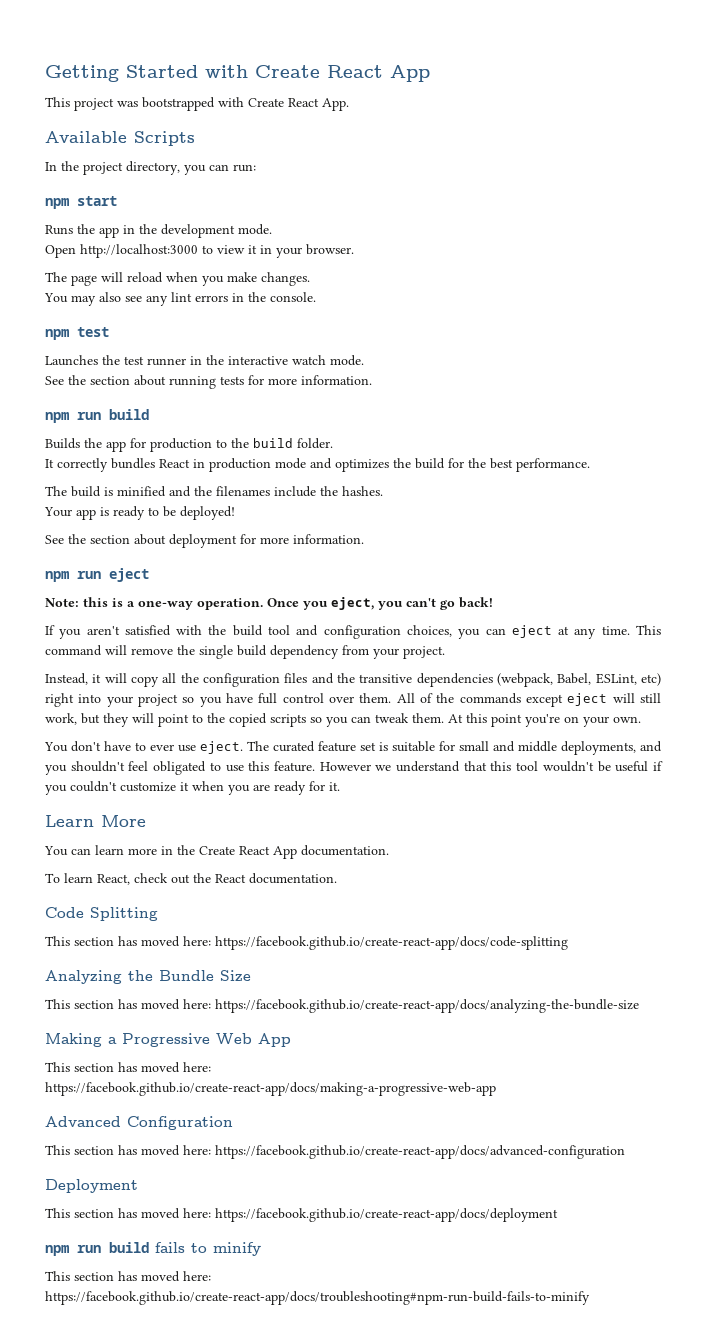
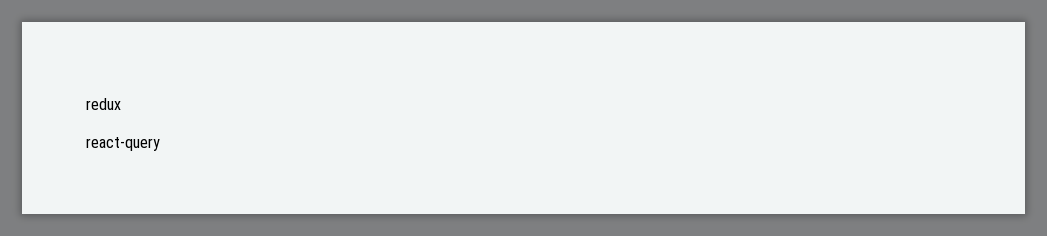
- Getting Started with Create React App
- This project was bootstrapped with Create React App.
- Available Scripts
- In the project directory, you can run:
- npm start
- Runs the app in the development mode.
- Open http://localhost:3000 to view it in your browser.
- The page will reload when you make changes.
- You may also see any lint errors in the console.
- npm test
- Launches the test runner in the interactive watch mode.
- See the section about running tests for more information.
- npm run build
- Builds the app for production to the build folder.
- It correctly bundles React in production mode and optimizes the build for the best performance.
- The build is minified and the filenames include the hashes.
- Your app is ready to be deployed!
- See the section about deployment for more information.
- npm run eject
- Note: this is a one-way operation. Once you eject, you can't go back!
- If you aren't satisfied with the build tool and configuration choices, you can eject at any time. This command will remove the single build dependency from your project.
- Instead, it will copy all the configuration files and the transitive dependencies (webpack, Babel, ESLint, etc) right into your project so you have full control over them. All of the commands except eject will still work, but they will point to the copied scripts so you can tweak them. At this point you're on your own.
- You don't have to ever use eject. The curated feature set is suitable for small and middle deployments, and you shouldn't feel obligated to use this feature. However we understand that this tool wouldn't be useful if you couldn't customize it when you are ready for it.
- Learn More
- You can learn more in the Create React App documentation.
- To learn React, check out the React documentation.
- Code Splitting
- This section has moved here: https://facebook.github.io/create-react-app/docs/code-splitting
- Analyzing the Bundle Size
- This section has moved here: https://facebook.github.io/create-react-app/docs/analyzing-the-bundle-size
- Making a Progressive Web App
- This section has moved here: https://facebook.github.io/create-react-app/docs/making-a-progressive-web-app
- Advanced Configuration
- This section has moved here: https://facebook.github.io/create-react-app/docs/advanced-configuration
- Deployment
- This section has moved here: https://facebook.github.io/create-react-app/docs/deployment
- npm run build fails to minify
- This section has moved here: https://facebook.github.io/create-react-app/docs/troubleshooting#npm-run-build-fails-to-minify
+ redux
+ react-query

